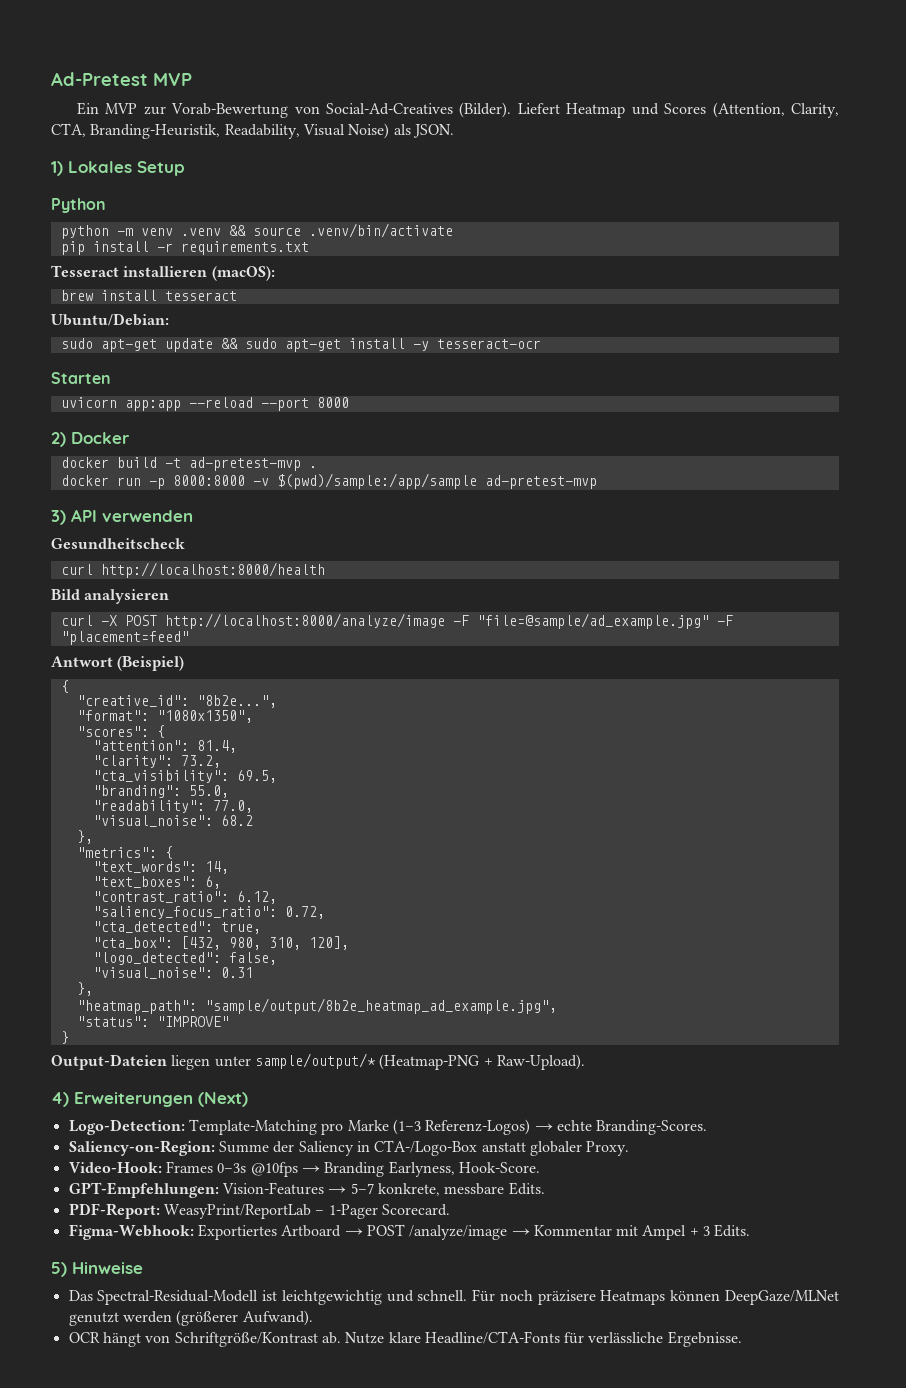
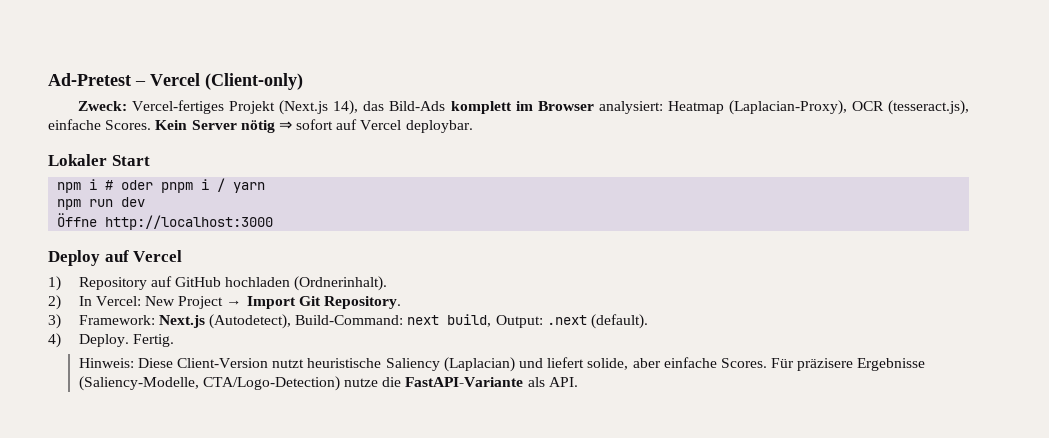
- Ad-Pretest MVP
- Ein MVP zur Vorab-Bewertung von Social-Ad-Creatives (Bilder). Liefert Heatmap und Scores (Attention, Clarity, CTA, Branding-Heuristik, Readability, Visual Noise) als JSON.
- 1) Lokales Setup
- Python
- python -m venv .venv && source .venv/bin/activate
- pip install -r requirements.txt
- Tesseract installieren (macOS):
- brew install tesseract
- Ubuntu/Debian:
- sudo apt-get update && sudo apt-get install -y tesseract-ocr
- Starten
- uvicorn app:app --reload --port 8000
- 2) Docker
- docker build -t ad-pretest-mvp .
- docker run -p 8000:8000 -v $(pwd)/sample:/app/sample ad-pretest-mvp
- 3) API verwenden
- Gesundheitscheck
- curl http://localhost:8000/health
- Bild analysieren
- curl -X POST http://localhost:8000/analyze/image -F "file=@sample/ad_example.jpg" -F "placement=feed"
- Antwort (Beispiel)
- {
- "creative_id": "8b2e...",
- "format": "1080x1350",
- "scores": {
- "attention": 81.4,
- "clarity": 73.2,
- "cta_visibility": 69.5,
- "branding": 55.0,
- "readability": 77.0,
- "visual_noise": 68.2
- },
- "metrics": {
- "text_words": 14,
- "text_boxes": 6,
- "contrast_ratio": 6.12,
- "saliency_focus_ratio": 0.72,
- "cta_detected": true,
- "cta_box": [432, 980, 310, 120],
- "logo_detected": false,
- "visual_noise": 0.31
- },
- "heatmap_path": "sample/output/8b2e_heatmap_ad_example.jpg",
- "status": "IMPROVE"
- }
- Output-Dateien liegen unter sample/output/* (Heatmap-PNG + Raw-Upload).
- 4) Erweiterungen (Next)
- Logo-Detection: Template-Matching pro Marke (1–3 Referenz-Logos) → echte Branding-Scores.
- Saliency-on-Region: Summe der Saliency in CTA-/Logo-Box anstatt globaler Proxy.
- Video-Hook: Frames 0–3s @10fps → Branding Earlyness, Hook-Score.
- GPT-Empfehlungen: Vision-Features → 5–7 konkrete, messbare Edits.
- PDF-Report: WeasyPrint/ReportLab – 1‑Pager Scorecard.
- Figma-Webhook: Exportiertes Artboard → POST /analyze/image → Kommentar mit Ampel + 3 Edits.
- 5) Hinweise
- Das Spectral‑Residual‑Modell ist leichtgewichtig und schnell. Für noch präzisere Heatmaps können DeepGaze/MLNet genutzt werden (größerer Aufwand).
- OCR hängt von Schriftgröße/Kontrast ab. Nutze klare Headline/CTA‑Fonts für verlässliche Ergebnisse.
+ Ad-Pretest – Vercel (Client-only)
+ Zweck: Vercel-fertiges Projekt (Next.js 14), das Bild-Ads komplett im Browser analysiert: Heatmap (Laplacian-Proxy), OCR (tesseract.js), einfache Scores. Kein Server nötig ⇒ sofort auf Vercel deploybar.
+ Lokaler Start
+ npm i # oder pnpm i / yarn
+ npm run dev
+ Öffne http://localhost:3000
+ Deploy auf Vercel
+ 1) Repository auf GitHub hochladen (Ordnerinhalt).
+ 2) In Vercel: New Project → Import Git Repository.
+ 3) Framework: Next.js (Autodetect), Build-Command: next build, Output: .next (default).
+ 4) Deploy. Fertig.
+ Hinweis: Diese Client-Version nutzt heuristische Saliency (Laplacian) und liefert solide, aber einfache Scores. Für präzisere Ergebnisse (Saliency-Modelle, CTA/Logo-Detection) nutze die FastAPI-Variante als API.

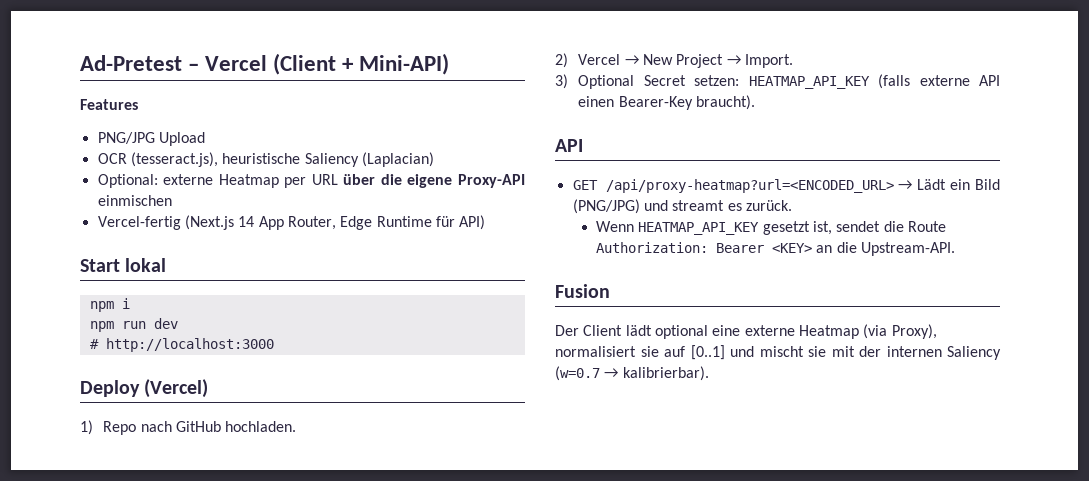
- Ad-Pretest – Vercel (Client-only)
- Zweck: Vercel-fertiges Projekt (Next.js 14), das Bild-Ads komplett im Browser analysiert: Heatmap (Laplacian-Proxy), OCR (tesseract.js), einfache Scores. Kein Server nötig ⇒ sofort auf Vercel deploybar.
- Lokaler Start
+ Ad-Pretest – Vercel (Client + Mini-API)
+ Features
+ PNG/JPG Upload
+ OCR (tesseract.js), heuristische Saliency (Laplacian)
+ Optional: externe Heatmap per URL über die eigene Proxy-API einmischen
+ Vercel-fertig (Next.js 14 App Router, Edge Runtime für API)
+ Start lokal
- npm i # oder pnpm i / yarn
+ npm i
- Öffne http://localhost:3000
+ # http://localhost:3000
- Deploy auf Vercel
+ Deploy (Vercel)
- 1) Repository auf GitHub hochladen (Ordnerinhalt).
+ 1) Repo nach GitHub hochladen.
- 2) In Vercel: New Project → Import Git Repository.
- 3) Framework: Next.js (Autodetect), Build-Command: next build, Output: .next (default).
- 4) Deploy. Fertig.
- Hinweis: Diese Client-Version nutzt heuristische Saliency (Laplacian) und liefert solide, aber einfache Scores. Für präzisere Ergebnisse (Saliency-Modelle, CTA/Logo-Detection) nutze die FastAPI-Variante als API.
+ 2) Vercel → New Project → Import.
+ 3) Optional Secret setzen: HEATMAP_API_KEY (falls externe API einen Bearer-Key braucht).
+ API
+ GET /api/proxy-heatmap?url=<ENCODED_URL> → Lädt ein Bild (PNG/JPG) und streamt es zurück.
+ Wenn HEATMAP_API_KEY gesetzt ist, sendet die Route Authorization: Bearer <KEY> an die Upstream-API.
+ Fusion
+ Der Client lädt optional eine externe Heatmap (via Proxy), normalisiert sie auf [0..1] und mischt sie mit der internen Saliency (w=0.7 → kalibrierbar).

